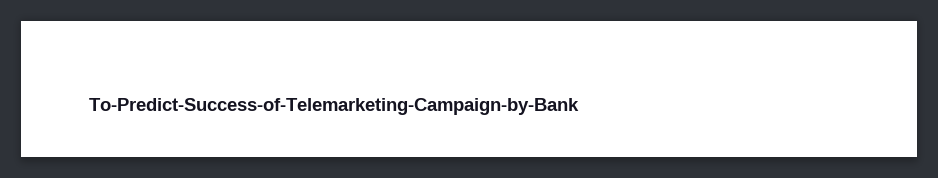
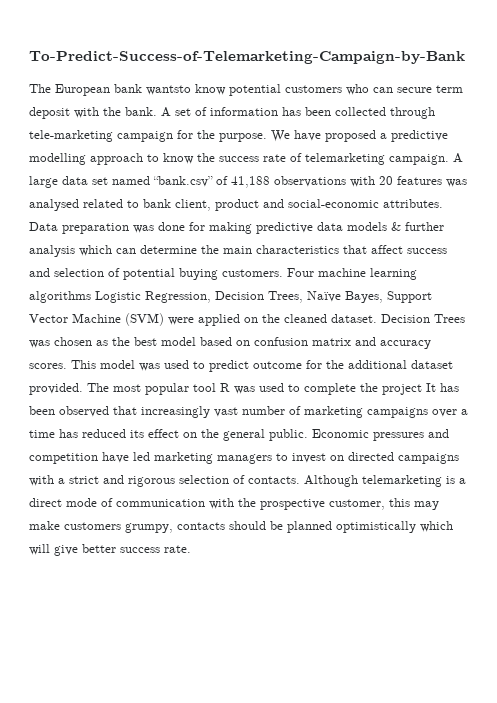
+ The European bank wantsto know potential customers who can secure term deposit with the bank. A set of information has been collected through tele-marketing campaign for the purpose. We have proposed a predictive modelling approach to know the success rate of telemarketing campaign. A large data set named “bank.csv” of 41,188 observations with 20 features was analysed related to bank client, product and social-economic attributes. Data preparation was done for making predictive data models & further analysis which can determine the main characteristics that affect success and selection of potential buying customers. Four machine learning algorithms Logistic Regression, Decision Trees, Naïve Bayes, Support Vector Machine (SVM) were applied on the cleaned dataset. Decision Trees was chosen as the best model based on confusion matrix and accuracy scores. This model was used to predict outcome for the additional dataset provided. The most popular tool R was used to complete the project It has been observed that increasingly vast number of marketing campaigns over a time has reduced its effect on the general public. Economic pressures and competition have led marketing managers to invest on directed campaigns with a strict and rigorous selection of contacts. Although telemarketing is a direct mode of communication with the prospective customer, this may make customers grumpy, contacts should be planned optimistically which will give better success rate.

